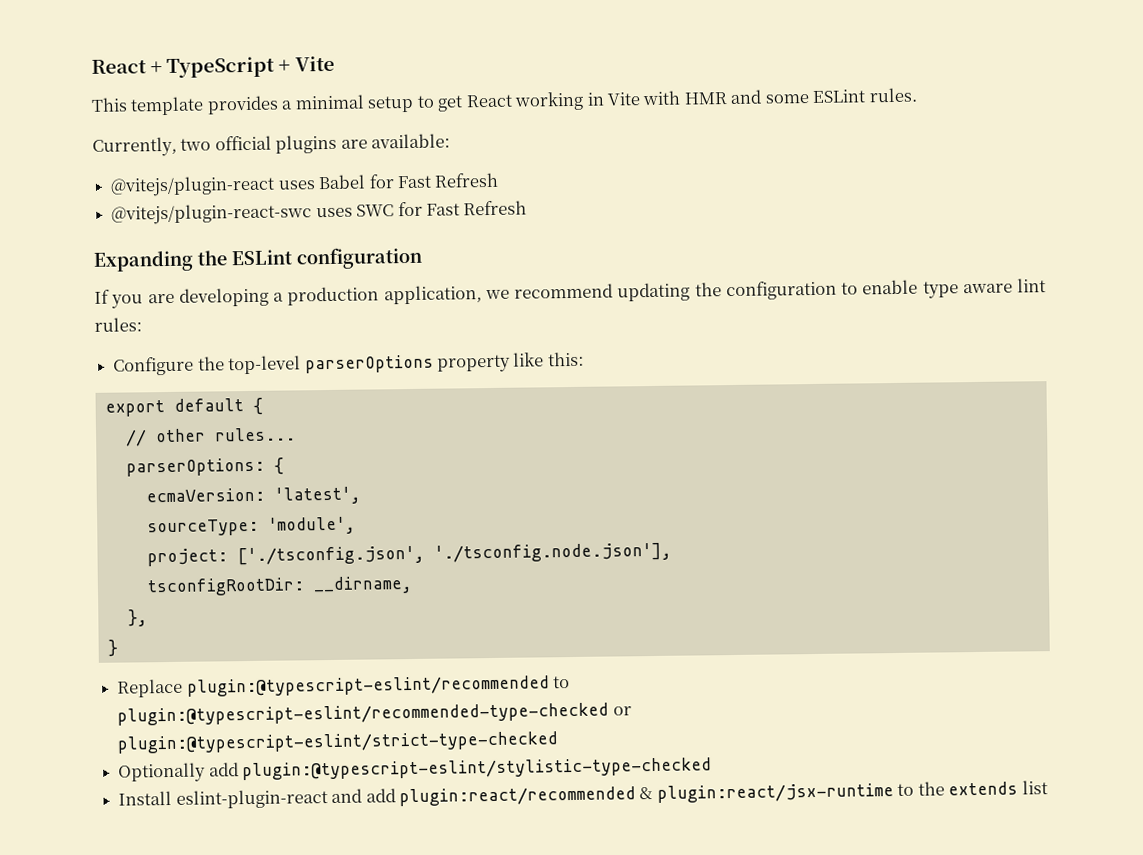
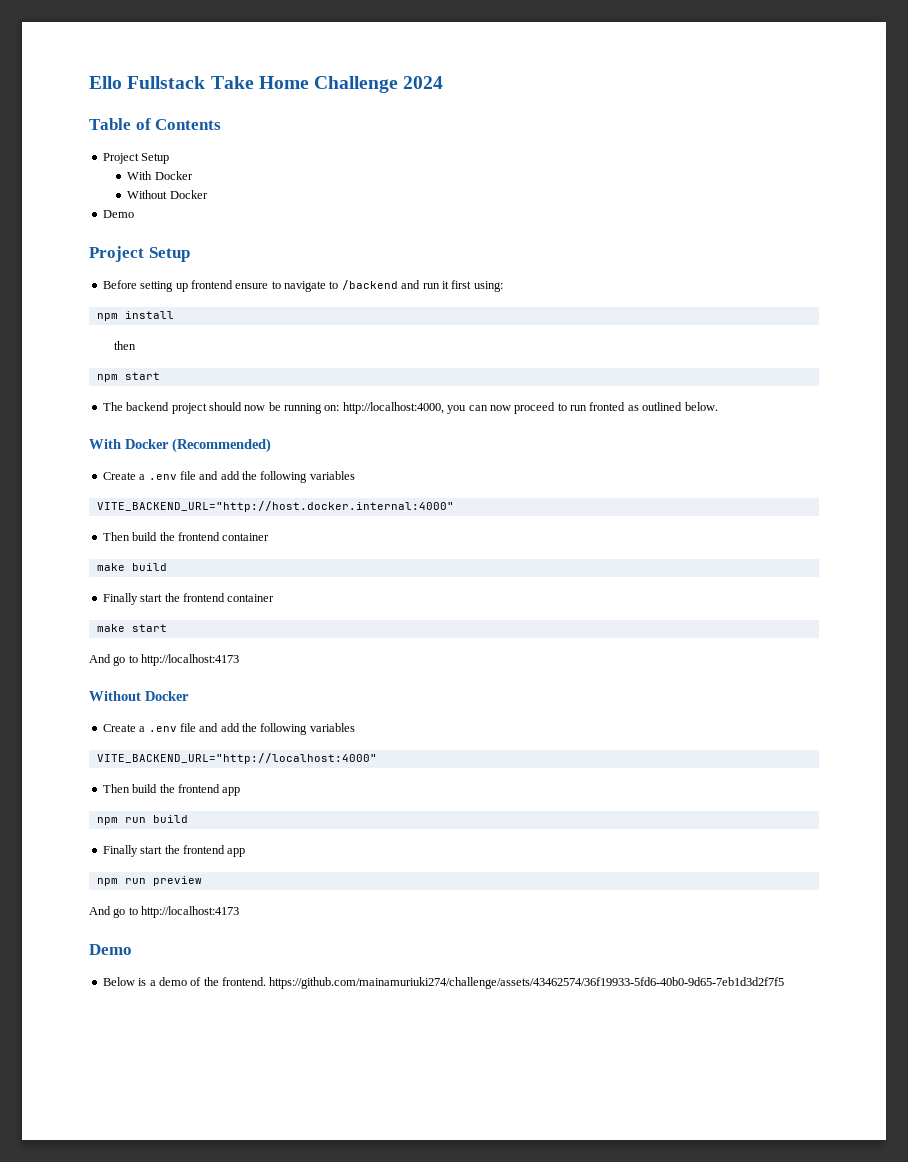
- React + TypeScript + Vite
- This template provides a minimal setup to get React working in Vite with HMR and some ESLint rules.
- Currently, two official plugins are available:
- @vitejs/plugin-react uses Babel for Fast Refresh
- @vitejs/plugin-react-swc uses SWC for Fast Refresh
- Expanding the ESLint configuration
- If you are developing a production application, we recommend updating the configuration to enable type aware lint rules:
- Configure the top-level parserOptions property like this:
- export default {
- // other rules...
- parserOptions: {
- ecmaVersion: 'latest',
- sourceType: 'module',
- project: ['./tsconfig.json', './tsconfig.node.json'],
- tsconfigRootDir: __dirname,
- },
- }
- Replace plugin:@typescript-eslint/recommended to plugin:@typescript-eslint/recommended-type-checked or plugin:@typescript-eslint/strict-type-checked
- Optionally add plugin:@typescript-eslint/stylistic-type-checked
- Install eslint-plugin-react and add plugin:react/recommended & plugin:react/jsx-runtime to the extends list
+ Ello Fullstack Take Home Challenge 2024
+ Table of Contents
+ Project Setup
+ With Docker
+ Without Docker
+ Demo
+ Project Setup
+ Before setting up frontend ensure to navigate to /backend and run it first using:
+ npm install
+ then
+ npm start
+ The backend project should now be running on: http://localhost:4000, you can now proceed to run fronted as outlined below.
+ With Docker (Recommended)
+ Create a .env file and add the following variables
+ VITE_BACKEND_URL="http://host.docker.internal:4000"
+ Then build the frontend container
+ make build
+ Finally start the frontend container
+ make start
+ And go to http://localhost:4173
+ Without Docker
+ Create a .env file and add the following variables
+ VITE_BACKEND_URL="http://localhost:4000"
+ Then build the frontend app
+ npm run build
+ Finally start the frontend app
+ npm run preview
+ And go to http://localhost:4173
+ Demo
+ Below is a demo of the frontend. https://github.com/mainamuriuki274/challenge/assets/43462574/36f19933-5fd6-40b0-9d65-7eb1d3d2f7f5

